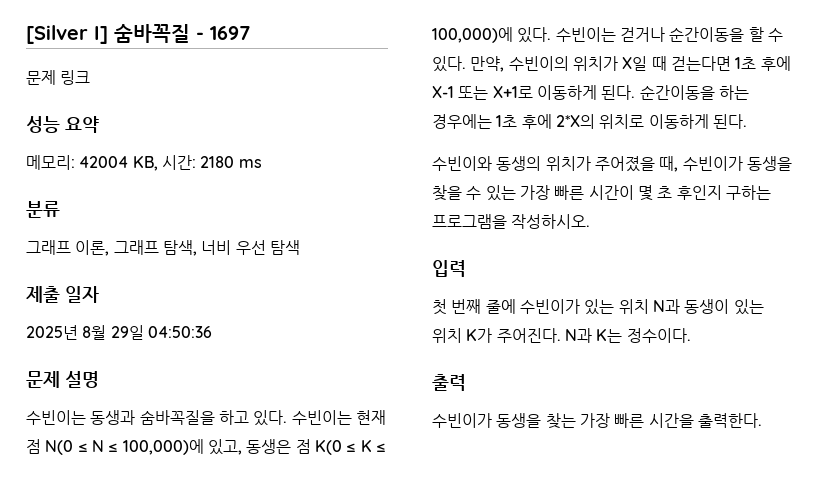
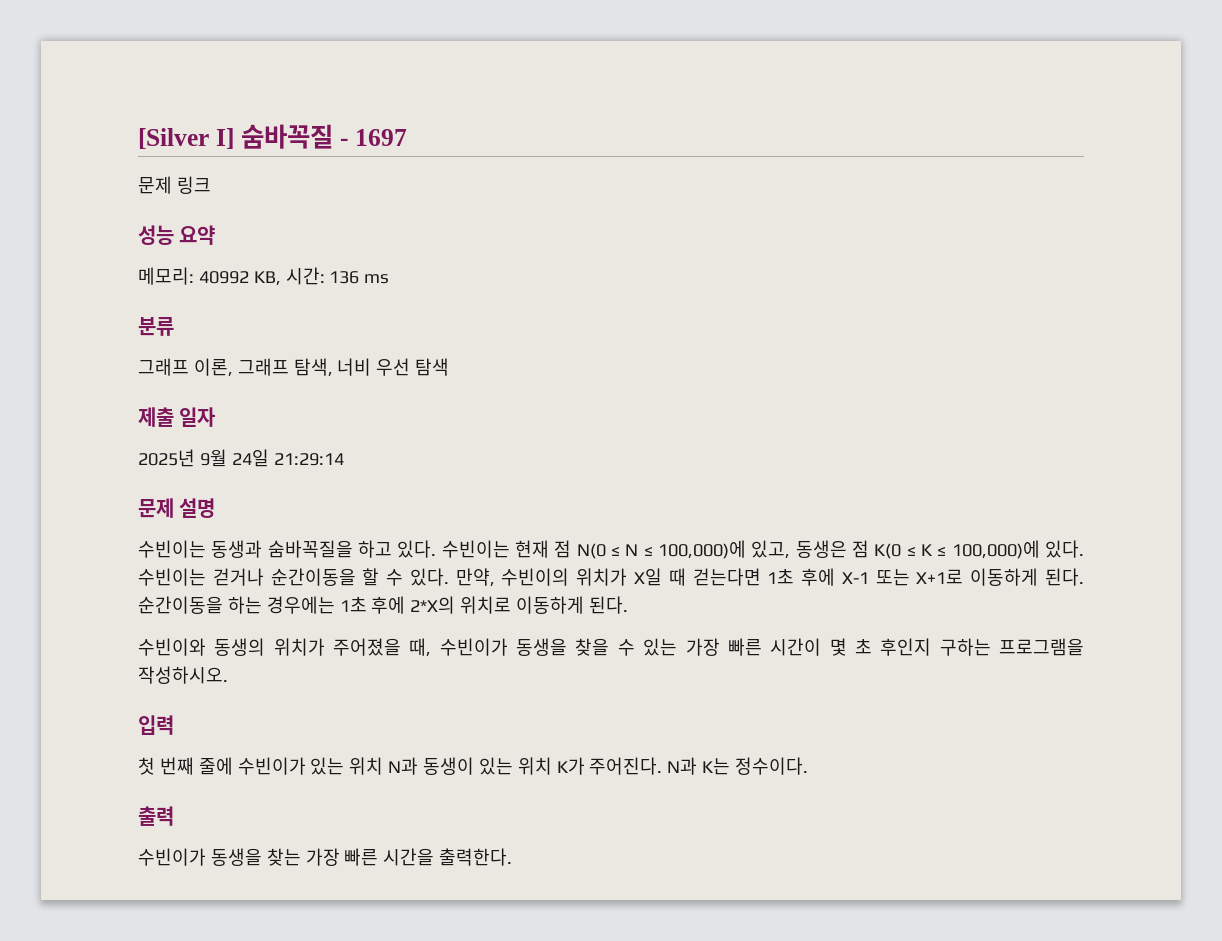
- 메모리: 42004 KB, 시간: 2180 ms
+ 메모리: 40992 KB, 시간: 136 ms
- 2025년 8월 29일 04:50:36
+ 2025년 9월 24일 21:29:14

